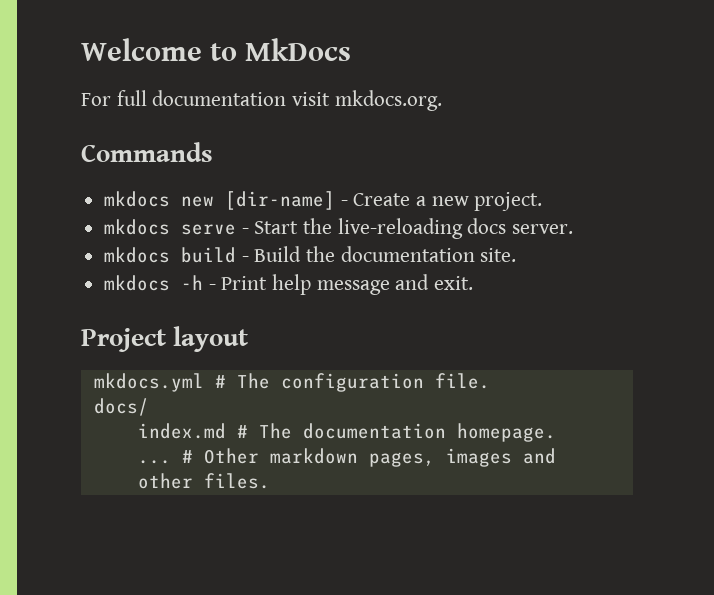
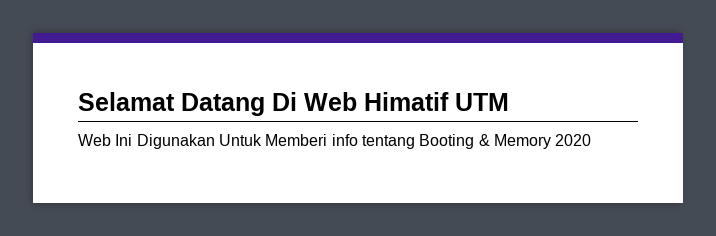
- Welcome to MkDocs
- For full documentation visit mkdocs.org.
- Commands
- mkdocs new [dir-name] - Create a new project.
- mkdocs serve - Start the live-reloading docs server.
- mkdocs build - Build the documentation site.
- mkdocs -h - Print help message and exit.
- Project layout
- mkdocs.yml # The configuration file.
- docs/
- index.md # The documentation homepage.
- ... # Other markdown pages, images and other files.
+ Selamat Datang Di Web Himatif UTM
+ Web Ini Digunakan Untuk Memberi info tentang Booting & Memory 2020

